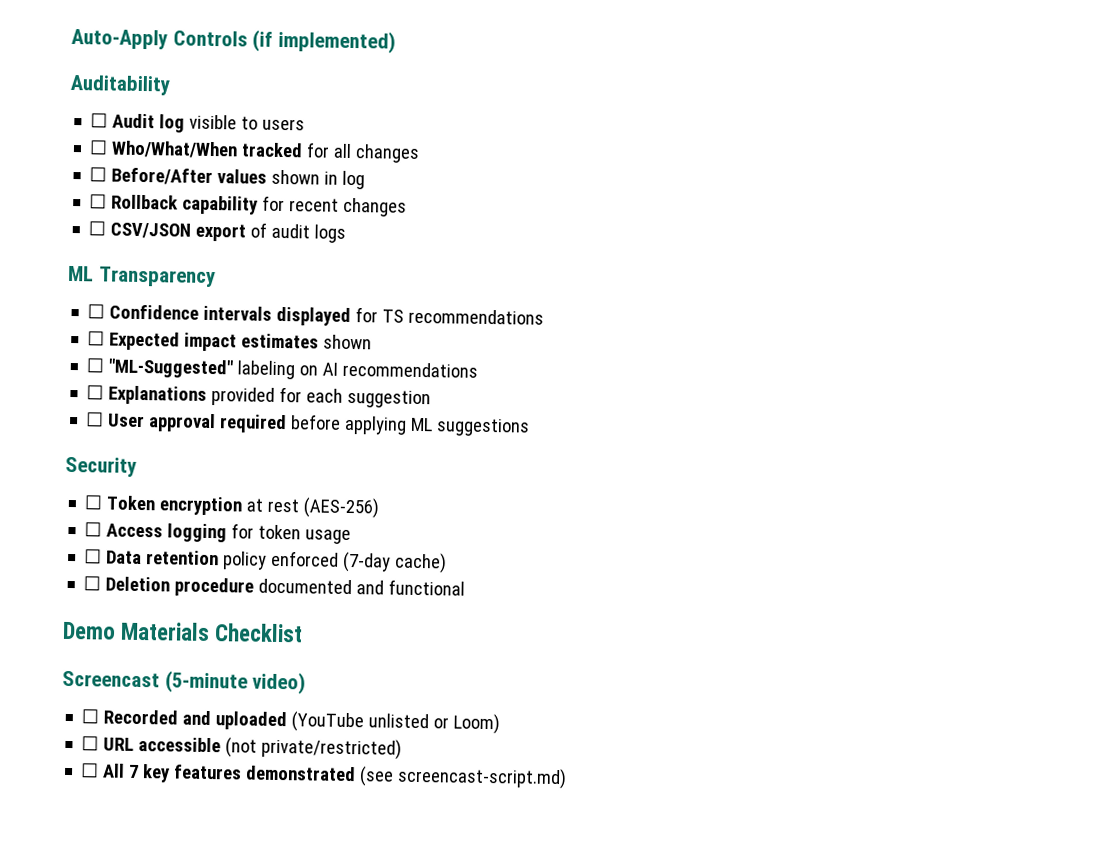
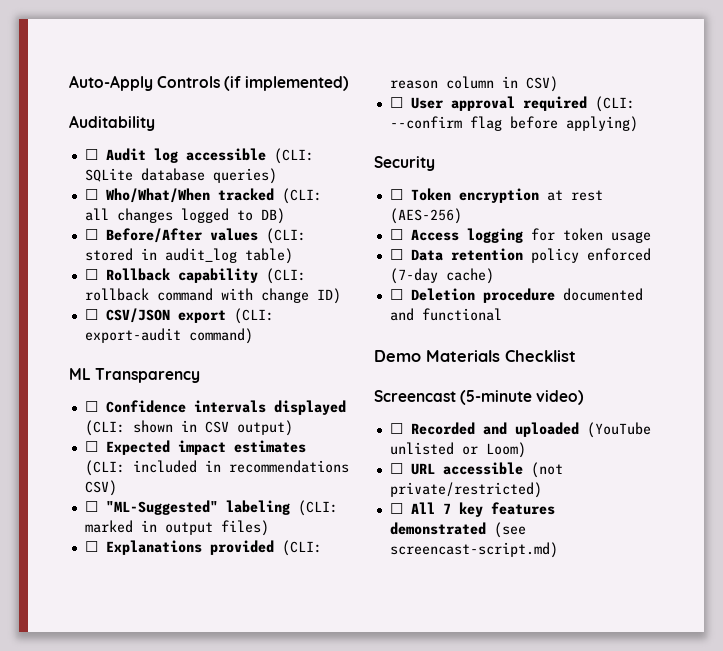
- ☐ Audit log visible to users
+ ☐ Audit log accessible (CLI: SQLite database queries)
- ☐ Who/What/When tracked for all changes
+ ☐ Who/What/When tracked (CLI: all changes logged to DB)
- ☐ Before/After values shown in log
- ☐ Rollback capability for recent changes
+ ☐ Before/After values (CLI: stored in audit_log table)
+ ☐ Rollback capability (CLI: rollback command with change ID)
- ☐ CSV/JSON export of audit logs
+ ☐ CSV/JSON export (CLI: export-audit command)
- ☐ Confidence intervals displayed for TS recommendations
+ ☐ Confidence intervals displayed (CLI: shown in CSV output)
- ☐ Expected impact estimates shown
- ☐ "ML-Suggested" labeling on AI recommendations
- ☐ Explanations provided for each suggestion
+ ☐ Expected impact estimates (CLI: included in recommendations CSV)
+ ☐ "ML-Suggested" labeling (CLI: marked in output files)
+ ☐ Explanations provided (CLI: reason column in CSV)
- ☐ User approval required before applying ML suggestions
+ ☐ User approval required (CLI: --confirm flag before applying)

